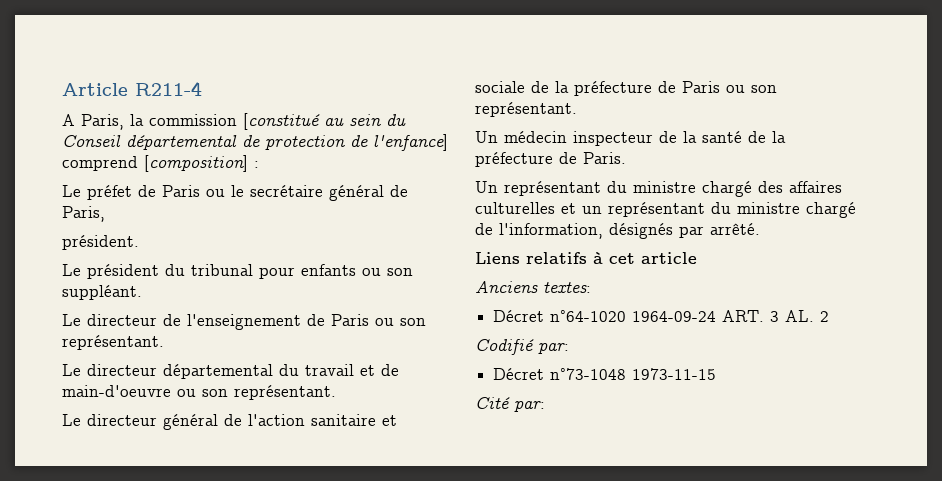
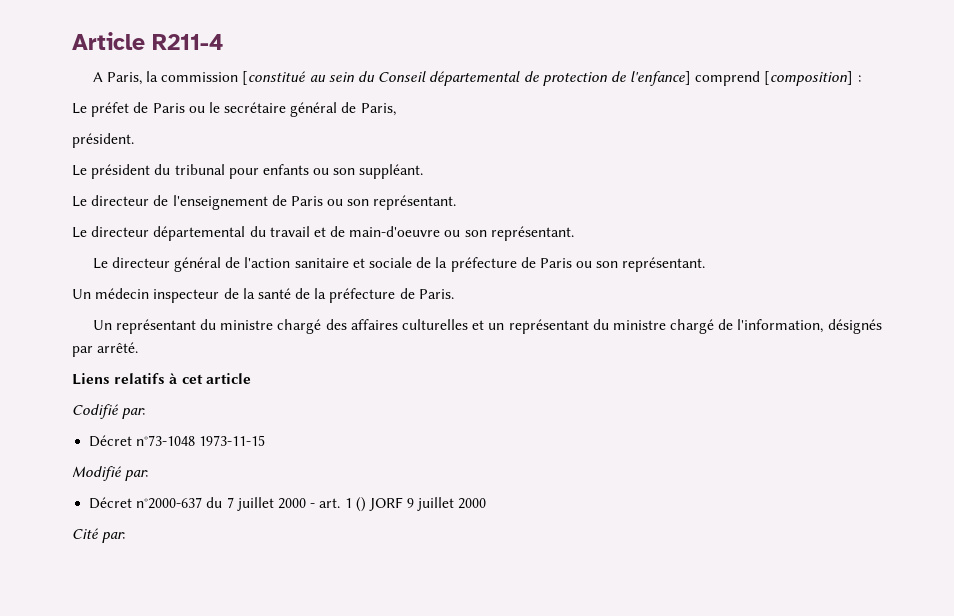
- Anciens textes:
- Décret n°64-1020 1964-09-24 ART. 3 AL. 2
+ Modifié par:
+ Décret n°2000-637 du 7 juillet 2000 - art. 1 () JORF 9 juillet 2000

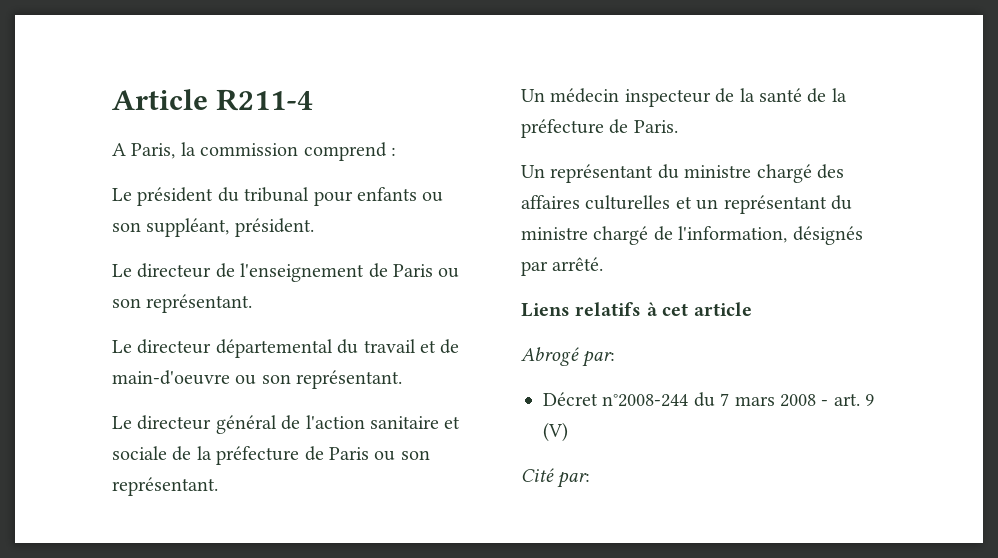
- A Paris, la commission [constitué au sein du Conseil départemental de protection de l'enfance] comprend [composition] :
- Le préfet de Paris ou le secrétaire général de Paris,
- président.
+ A Paris, la commission comprend :
- Le président du tribunal pour enfants ou son suppléant.
+ Le président du tribunal pour enfants ou son suppléant, président.
- Codifié par:
- Décret n°73-1048 1973-11-15
- Modifié par:
- Décret n°2000-637 du 7 juillet 2000 - art. 1 () JORF 9 juillet 2000
+ Abrogé par:
+ Décret n°2008-244 du 7 mars 2008 - art. 9 (V)

